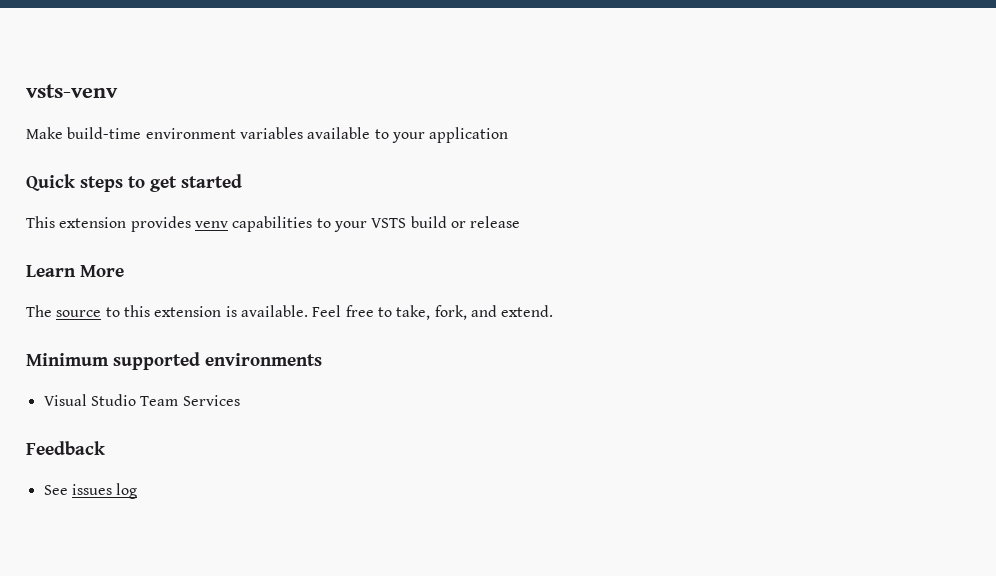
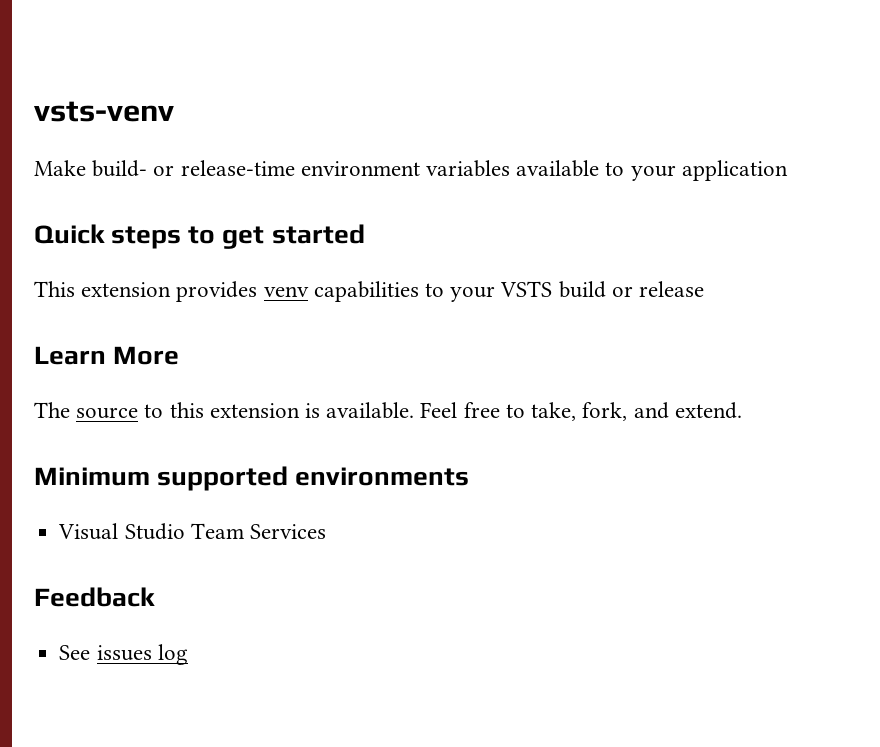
- Make build-time environment variables available to your application
+ Make build- or release-time environment variables available to your application

